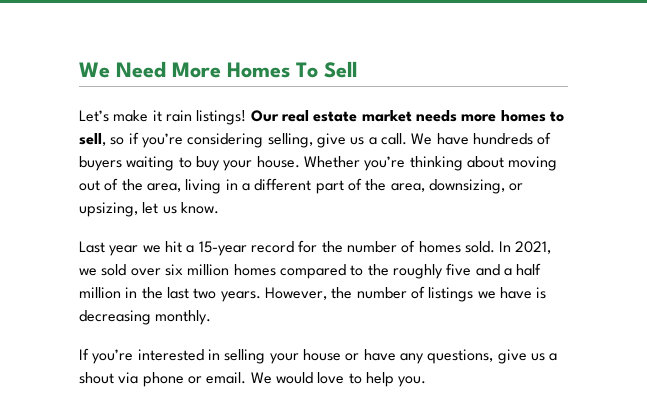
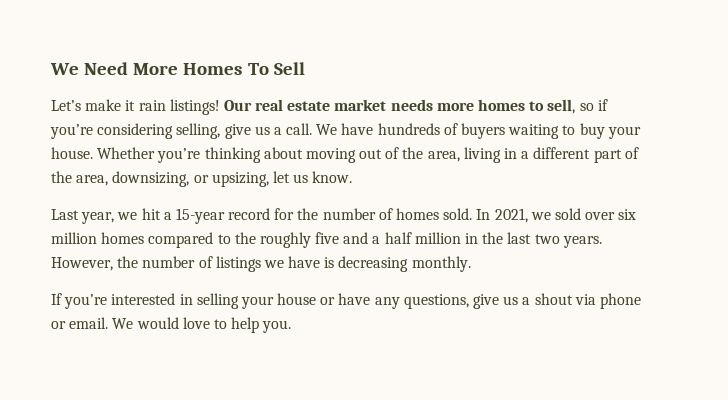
- Last year we hit a 15-year record for the number of homes sold.
+ Last year, we hit a 15-year record for the number of homes sold.

